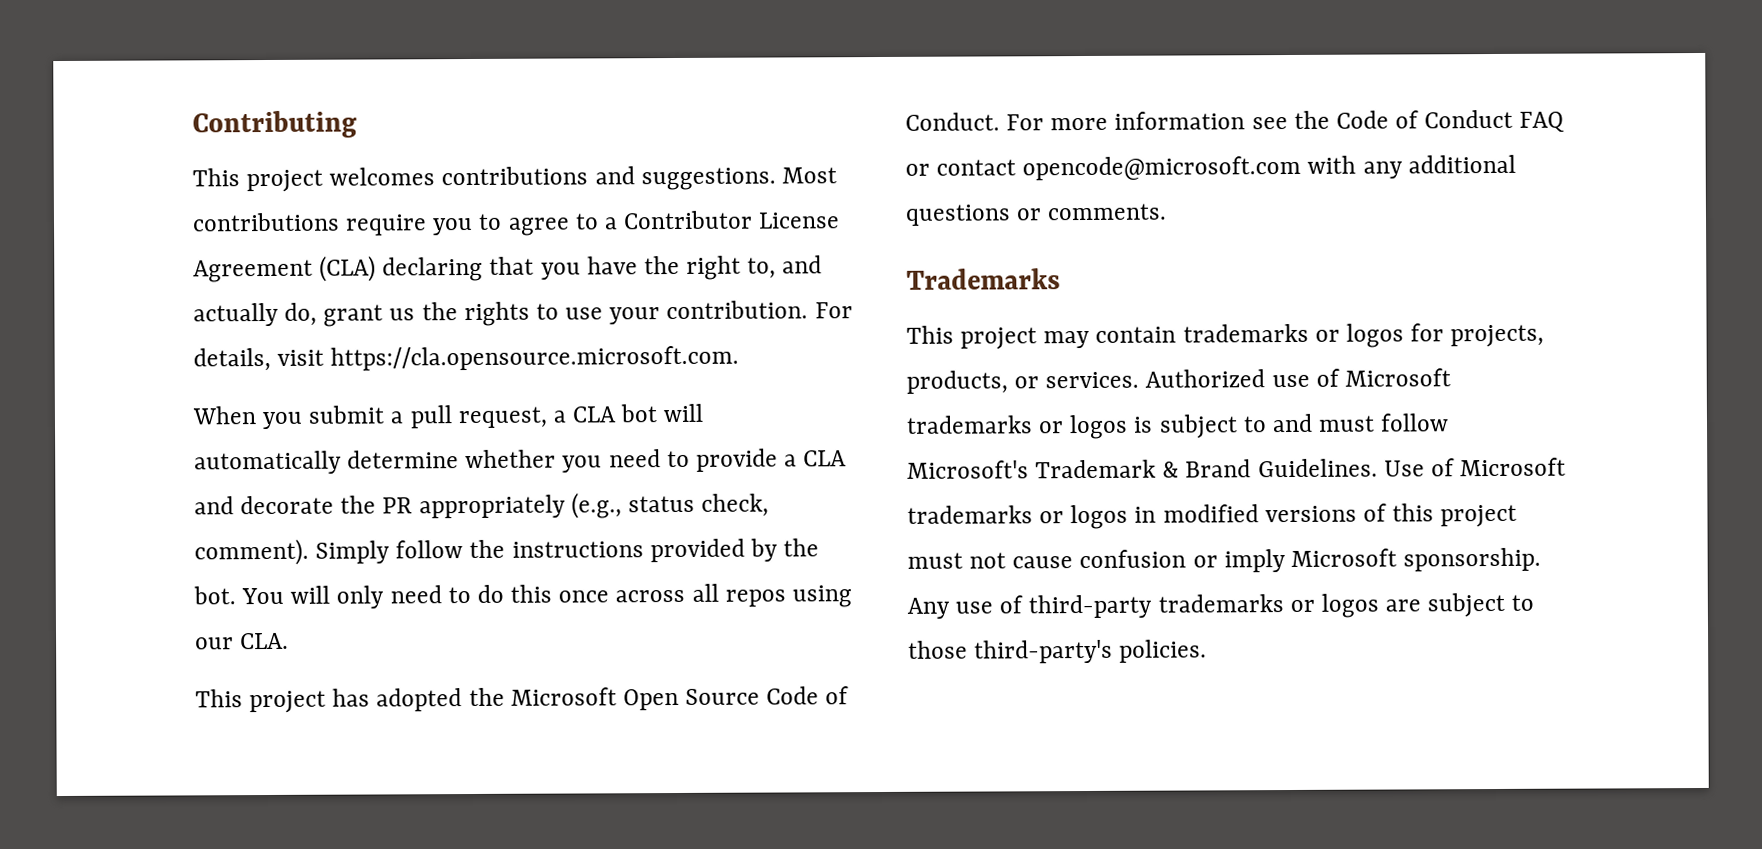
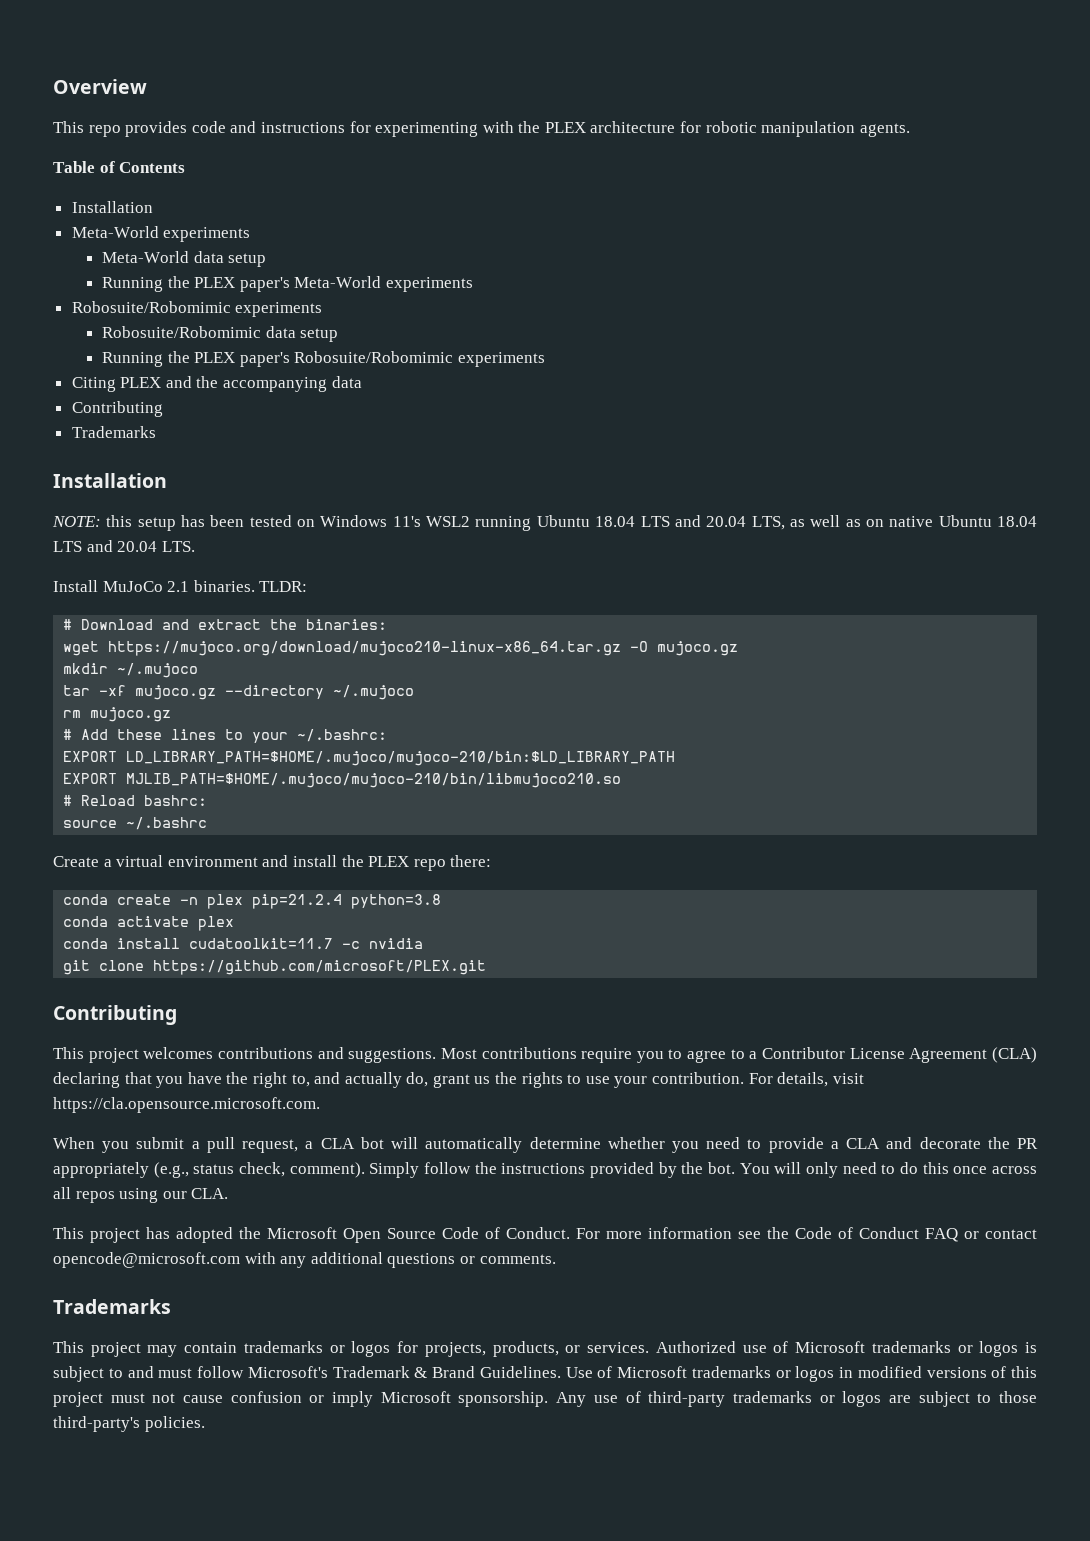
+ Overview
+ This repo provides code and instructions for experimenting with the PLEX architecture for robotic manipulation agents.
+ Table of Contents
+ Installation
+ Meta-World experiments
+ Meta-World data setup
+ Running the PLEX paper's Meta-World experiments
+ Robosuite/Robomimic experiments
+ Robosuite/Robomimic data setup
+ Running the PLEX paper's Robosuite/Robomimic experiments
+ Citing PLEX and the accompanying data
+ Contributing
+ Trademarks
+ Installation
+ NOTE: this setup has been tested on Windows 11's WSL2 running Ubuntu 18.04 LTS and 20.04 LTS, as well as on native Ubuntu 18.04 LTS and 20.04 LTS.
+ Install MuJoCo 2.1 binaries. TLDR:
+ # Download and extract the binaries:
+ wget https://mujoco.org/download/mujoco210-linux-x86_64.tar.gz -O mujoco.gz
+ mkdir ~/.mujoco
+ tar -xf mujoco.gz --directory ~/.mujoco
+ rm mujoco.gz
+ # Add these lines to your ~/.bashrc:
+ EXPORT LD_LIBRARY_PATH=$HOME/.mujoco/mujoco-210/bin:$LD_LIBRARY_PATH
+ EXPORT MJLIB_PATH=$HOME/.mujoco/mujoco-210/bin/libmujoco210.so
+ # Reload bashrc:
+ source ~/.bashrc
+ Create a virtual environment and install the PLEX repo there:
+ conda create -n plex pip=21.2.4 python=3.8
+ conda activate plex
+ conda install cudatoolkit=11.7 -c nvidia
+ git clone https://github.com/microsoft/PLEX.git

